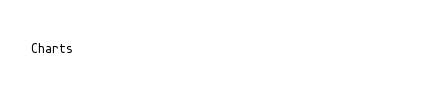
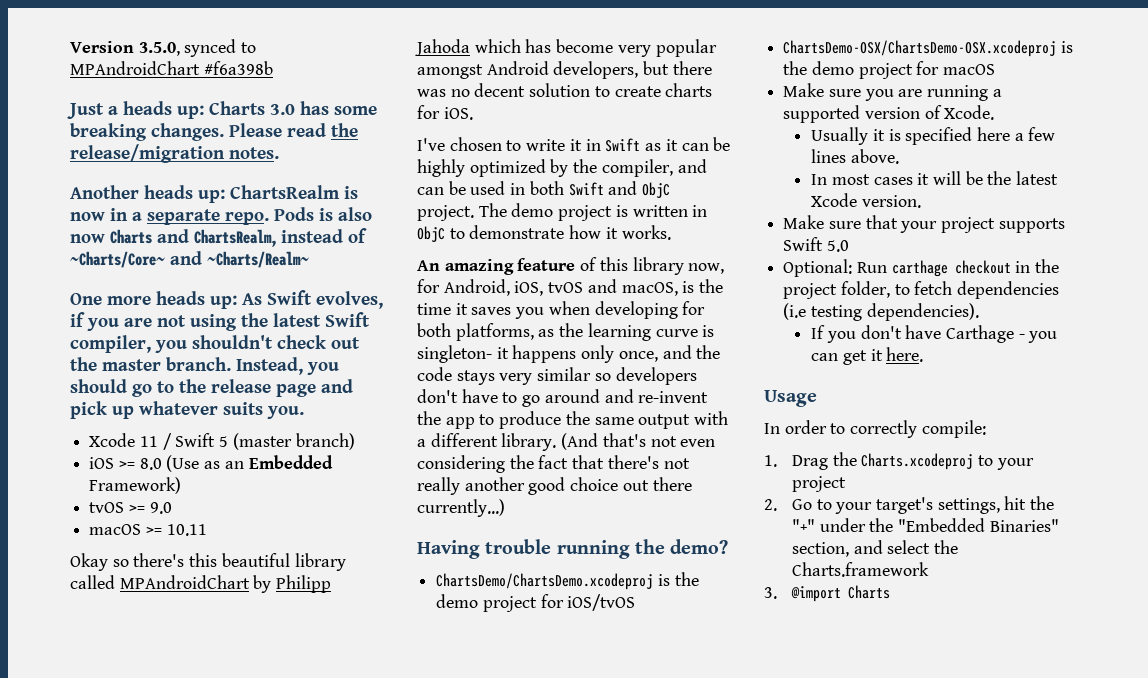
- Charts
+ Version 3.5.0, synced to MPAndroidChart #f6a398b
+ Just a heads up: Charts 3.0 has some breaking changes. Please read the release/migration notes.
+ Another heads up: ChartsRealm is now in a separate repo. Pods is also now Charts and ChartsRealm, instead of ~Charts/Core~ and ~Charts/Realm~
+ One more heads up: As Swift evolves, if you are not using the latest Swift compiler, you shouldn't check out the master branch. Instead, you should go to the release page and pick up whatever suits you.
+ Xcode 11 / Swift 5 (master branch)
+ iOS >= 8.0 (Use as an Embedded Framework)
+ tvOS >= 9.0
+ macOS >= 10.11
+ Okay so there's this beautiful library called MPAndroidChart by Philipp Jahoda which has become very popular amongst Android developers, but there was no decent solution to create charts for iOS.
+ I've chosen to write it in Swift as it can be highly optimized by the compiler, and can be used in both Swift and ObjC project. The demo project is written in ObjC to demonstrate how it works.
+ An amazing feature of this library now, for Android, iOS, tvOS and macOS, is the time it saves you when developing for both platforms, as the learning curve is singleton- it happens only once, and the code stays very similar so developers don't have to go around and re-invent the app to produce the same output with a different library. (And that's not even considering the fact that there's not really another good choice out there currently...)
+ Having trouble running the demo?
+ ChartsDemo/ChartsDemo.xcodeproj is the demo project for iOS/tvOS
+ ChartsDemo-OSX/ChartsDemo-OSX.xcodeproj is the demo project for macOS
+ Make sure you are running a supported version of Xcode.
+ Usually it is specified here a few lines above.
+ In most cases it will be the latest Xcode version.
+ Make sure that your project supports Swift 5.0
+ Optional: Run carthage checkout in the project folder, to fetch dependencies (i.e testing dependencies).
+ If you don't have Carthage - you can get it here.
+ Usage
+ In order to correctly compile:
+ 1. Drag the Charts.xcodeproj to your project
+ 2. Go to your target's settings, hit the "+" under the "Embedded Binaries" section, and select the Charts.framework
+ 3. @import Charts

